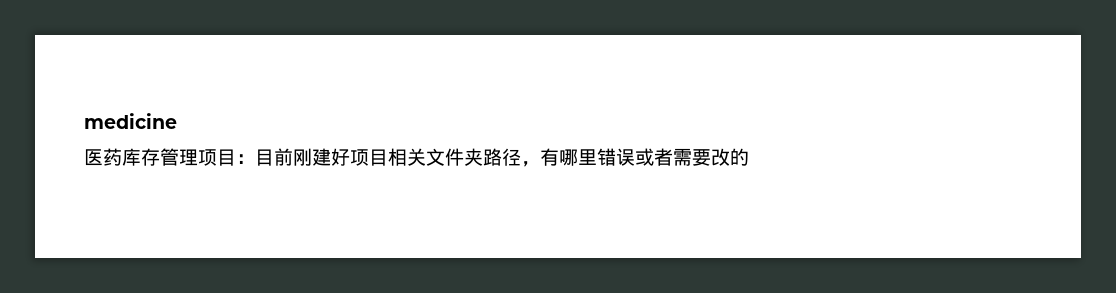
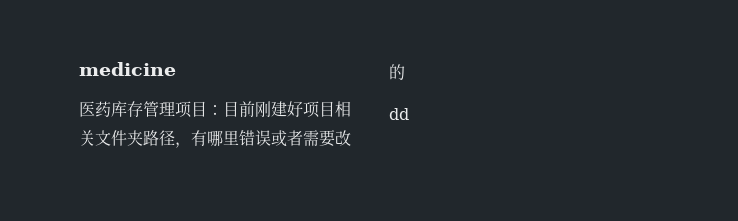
+ dd

